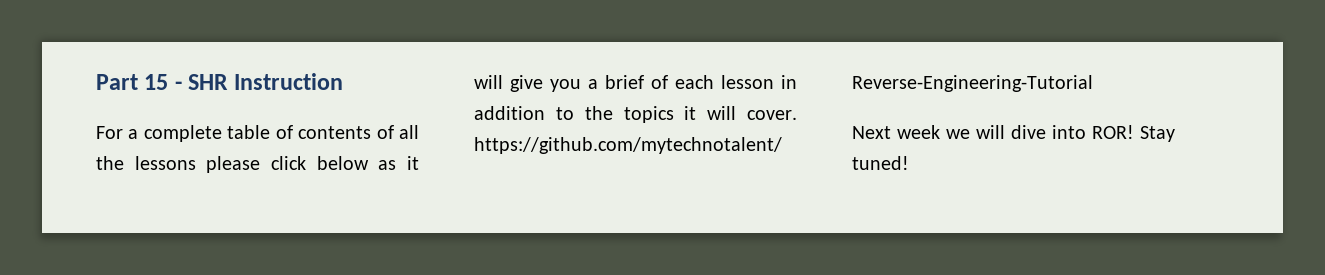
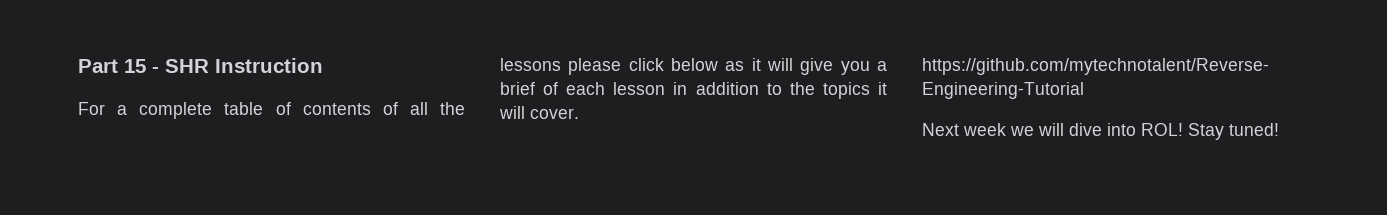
- Next week we will dive into ROR!
+ Next week we will dive into ROL!

